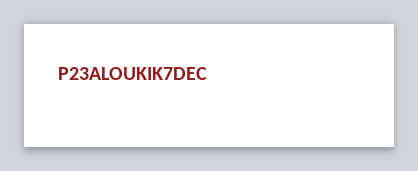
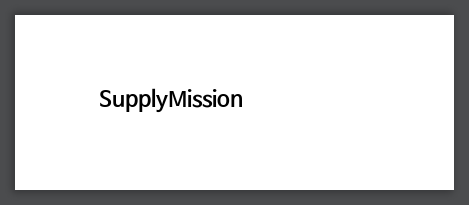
- P23ALOUKIK7DEC
+ SupplyMission

